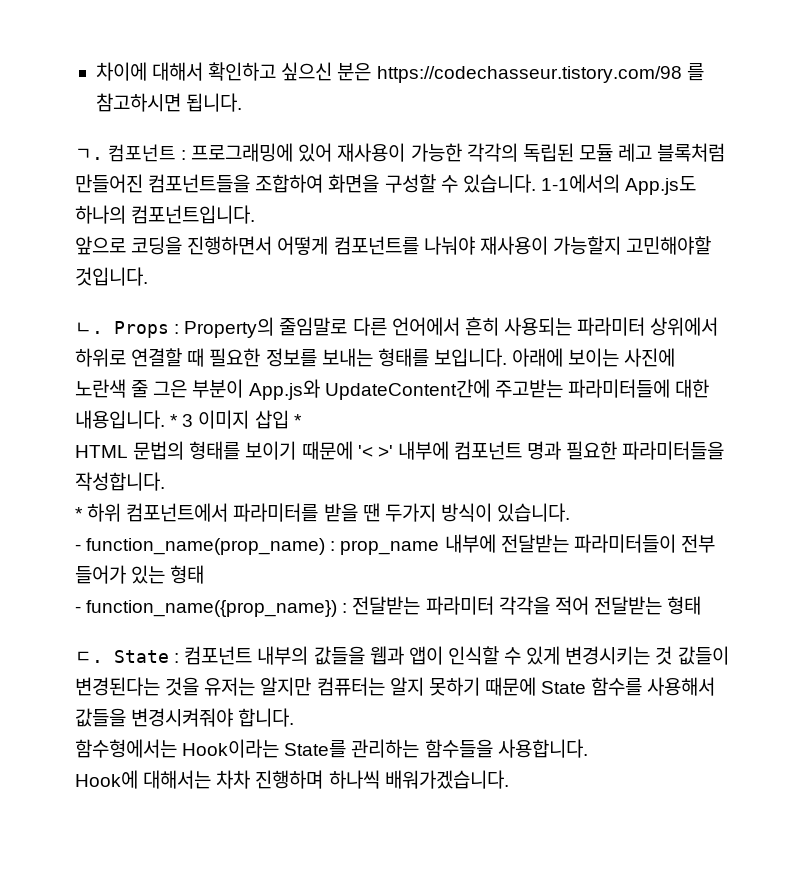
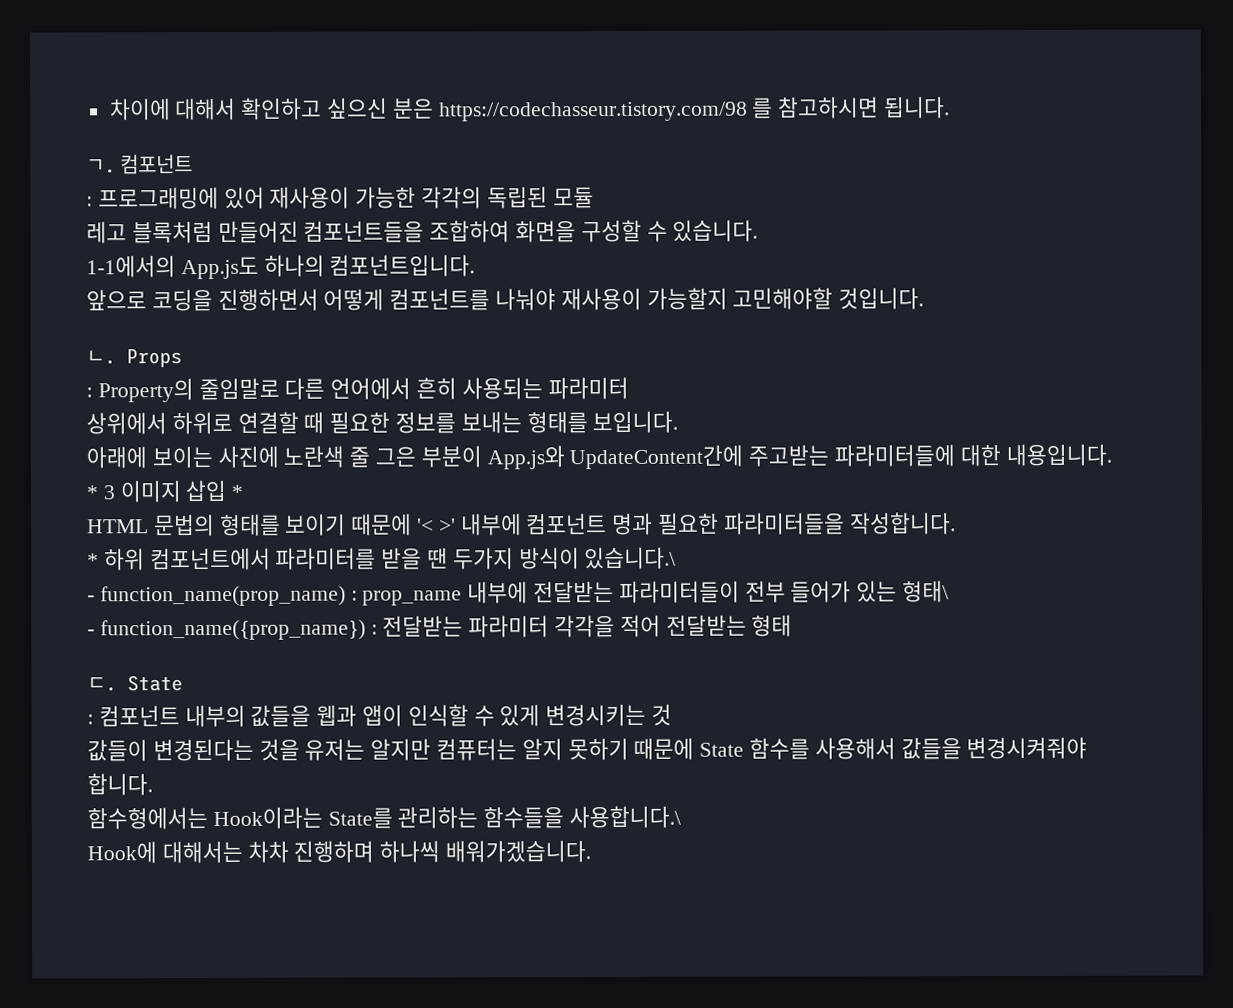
- ㄱ. 컴포넌트 : 프로그래밍에 있어 재사용이 가능한 각각의 독립된 모듈 레고 블록처럼 만들어진 컴포넌트들을 조합하여 화면을 구성할 수 있습니다. 1-1에서의 App.js도 하나의 컴포넌트입니다.
+ ㄱ. 컴포넌트
+ : 프로그래밍에 있어 재사용이 가능한 각각의 독립된 모듈
+ 레고 블록처럼 만들어진 컴포넌트들을 조합하여 화면을 구성할 수 있습니다.
+ 1-1에서의 App.js도 하나의 컴포넌트입니다.
- Props : Property의 줄임말로 다른 언어에서 흔히 사용되는 파라미터 상위에서 하위로 연결할 때 필요한 정보를 보내는 형태를 보입니다. 아래에 보이는 사진에 노란색 줄 그은 부분이 App.js와 UpdateContent간에 주고받는 파라미터들에 대한 내용입니다. * 3 이미지 삽입 *
+ Props
+ : Property의 줄임말로 다른 언어에서 흔히 사용되는 파라미터
+ 상위에서 하위로 연결할 때 필요한 정보를 보내는 형태를 보입니다.
+ 아래에 보이는 사진에 노란색 줄 그은 부분이 App.js와 UpdateContent간에 주고받는 파라미터들에 대한 내용입니다.
+ * 3 이미지 삽입 *
- * 하위 컴포넌트에서 파라미터를 받을 땐 두가지 방식이 있습니다.
+ * 하위 컴포넌트에서 파라미터를 받을 땐 두가지 방식이 있습니다.\
- - function_name(prop_name) : prop_name 내부에 전달받는 파라미터들이 전부 들어가 있는 형태
+ - function_name(prop_name) : prop_name 내부에 전달받는 파라미터들이 전부 들어가 있는 형태\
- ㄷ. State : 컴포넌트 내부의 값들을 웹과 앱이 인식할 수 있게 변경시키는 것 값들이 변경된다는 것을 유저는 알지만 컴퓨터는 알지 못하기 때문에 State 함수를 사용해서 값들을 변경시켜줘야 합니다.
+ ㄷ. State
+ : 컴포넌트 내부의 값들을 웹과 앱이 인식할 수 있게 변경시키는 것
+ 값들이 변경된다는 것을 유저는 알지만 컴퓨터는 알지 못하기 때문에 State 함수를 사용해서 값들을 변경시켜줘야 합니다.
- 함수형에서는 Hook이라는 State를 관리하는 함수들을 사용합니다.
+ 함수형에서는 Hook이라는 State를 관리하는 함수들을 사용합니다.\

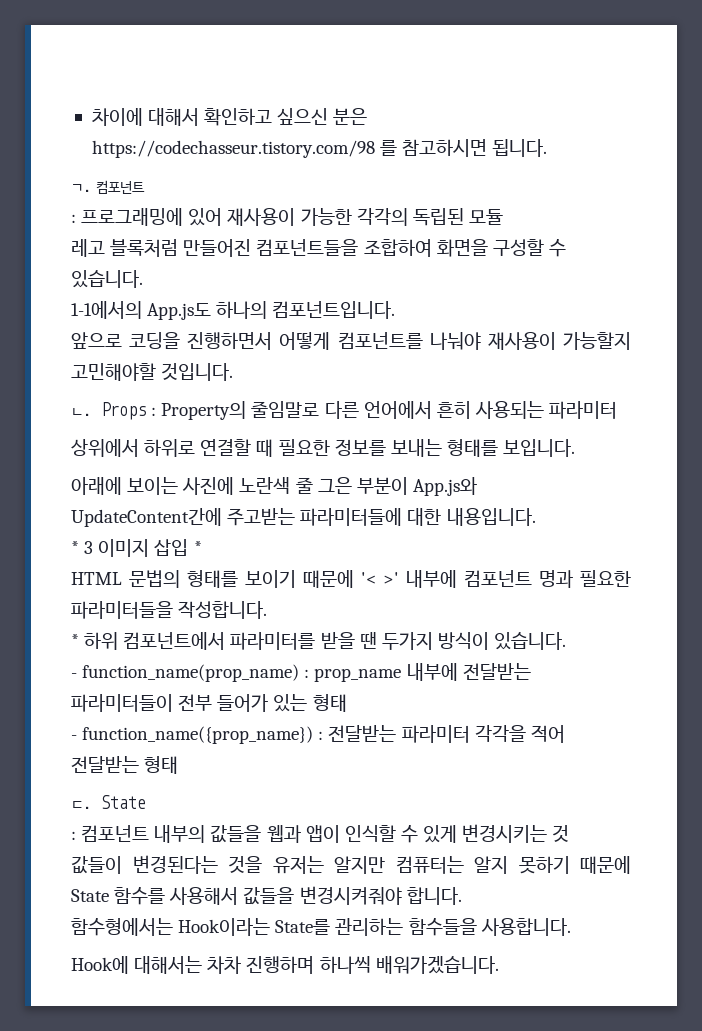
- Props
- : Property의 줄임말로 다른 언어에서 흔히 사용되는 파라미터
+ Props : Property의 줄임말로 다른 언어에서 흔히 사용되는 파라미터
- * 하위 컴포넌트에서 파라미터를 받을 땐 두가지 방식이 있습니다.\
+ * 하위 컴포넌트에서 파라미터를 받을 땐 두가지 방식이 있습니다.
- - function_name(prop_name) : prop_name 내부에 전달받는 파라미터들이 전부 들어가 있는 형태\
+ - function_name(prop_name) : prop_name 내부에 전달받는 파라미터들이 전부 들어가 있는 형태
- 함수형에서는 Hook이라는 State를 관리하는 함수들을 사용합니다.\
+ 함수형에서는 Hook이라는 State를 관리하는 함수들을 사용합니다.

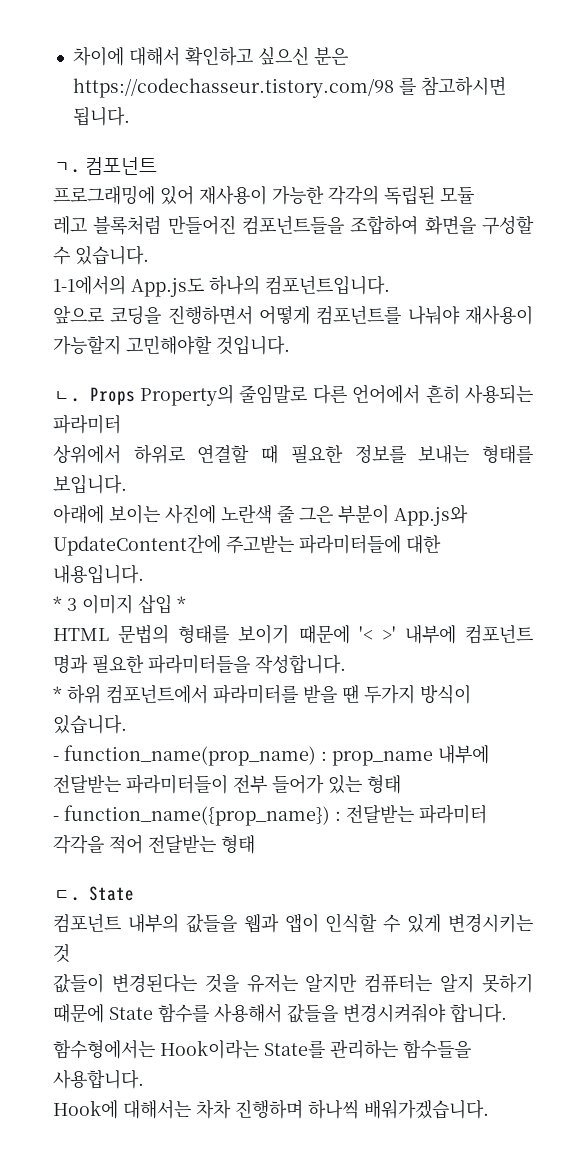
- : 프로그래밍에 있어 재사용이 가능한 각각의 독립된 모듈
+ 프로그래밍에 있어 재사용이 가능한 각각의 독립된 모듈
- Props : Property의 줄임말로 다른 언어에서 흔히 사용되는 파라미터
+ Props Property의 줄임말로 다른 언어에서 흔히 사용되는 파라미터
- : 컴포넌트 내부의 값들을 웹과 앱이 인식할 수 있게 변경시키는 것
+ 컴포넌트 내부의 값들을 웹과 앱이 인식할 수 있게 변경시키는 것

